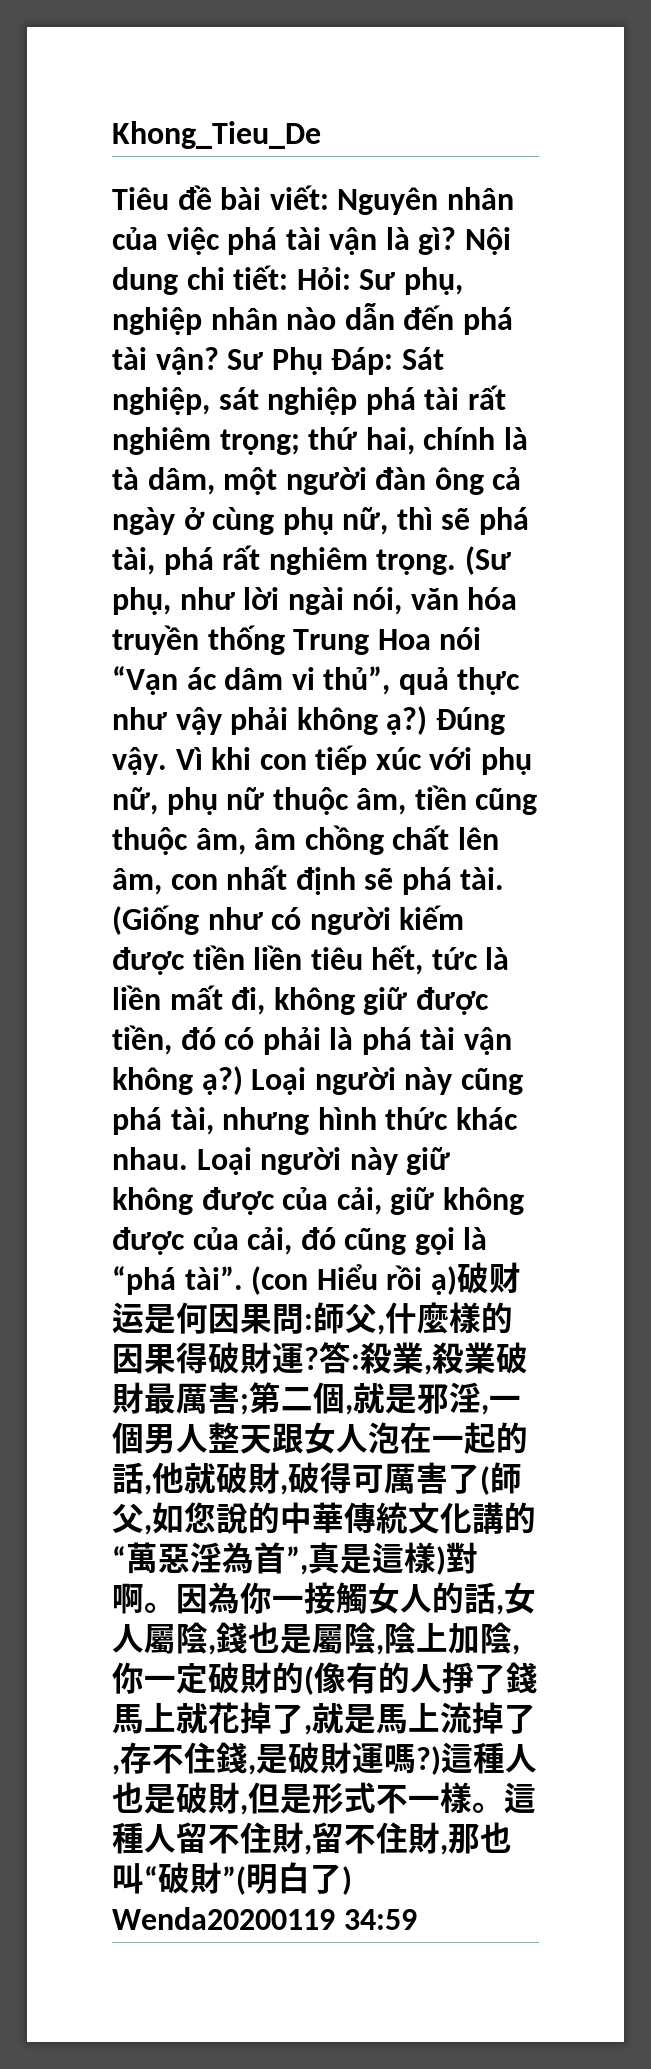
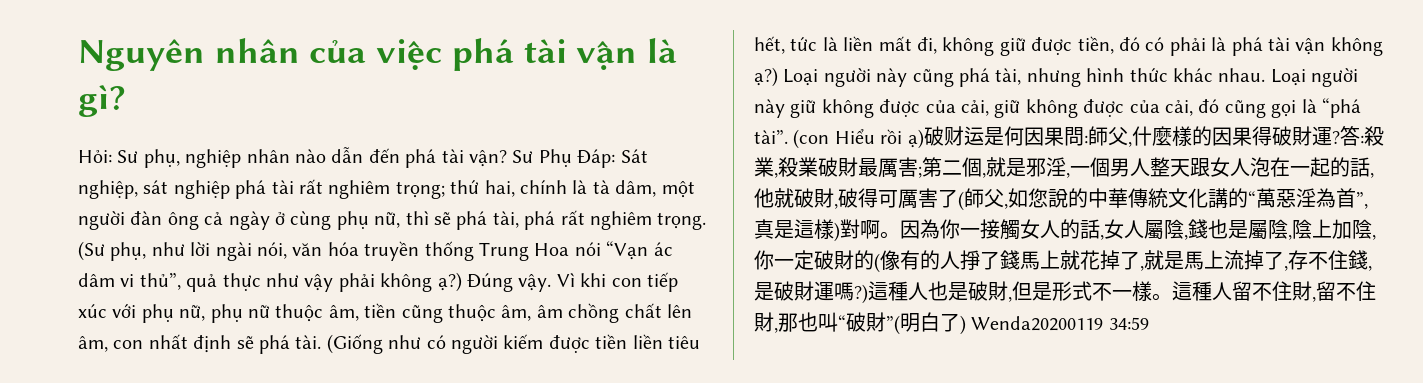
- Khong_Tieu_De
- Tiêu đề bài viết: Nguyên nhân của việc phá tài vận là gì? Nội dung chi tiết: Hỏi: Sư phụ, nghiệp nhân nào dẫn đến phá tài vận?
+ Nguyên nhân của việc phá tài vận là gì?
+ Hỏi: Sư phụ, nghiệp nhân nào dẫn đến phá tài vận?

